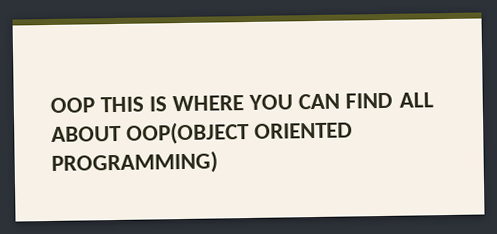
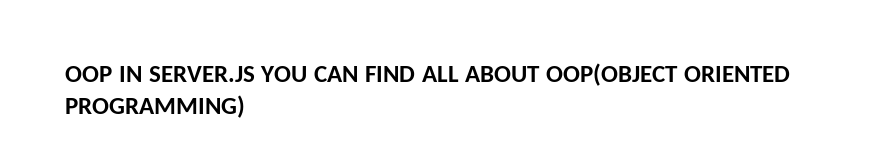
- OOP THIS IS WHERE YOU CAN FIND ALL ABOUT OOP(OBJECT ORIENTED PROGRAMMING)
+ OOP IN SERVER.JS YOU CAN FIND ALL ABOUT OOP(OBJECT ORIENTED PROGRAMMING)

